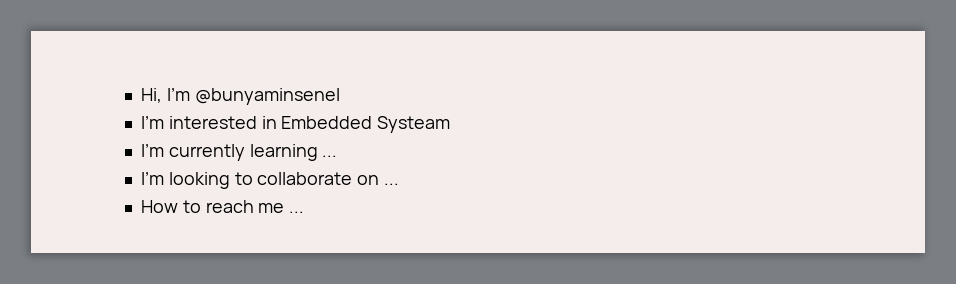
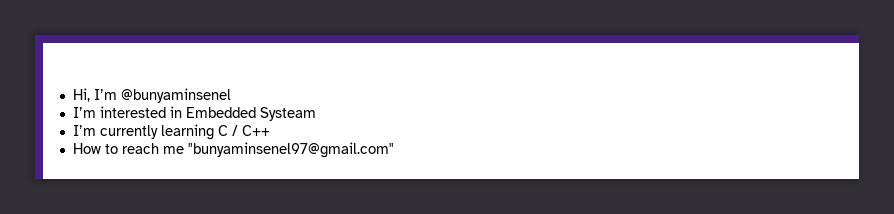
- I’m currently learning ...
- I’m looking to collaborate on ...
+ I’m currently learning C / C++
- How to reach me ...
+ How to reach me "bunyaminsenel97@gmail.com"

